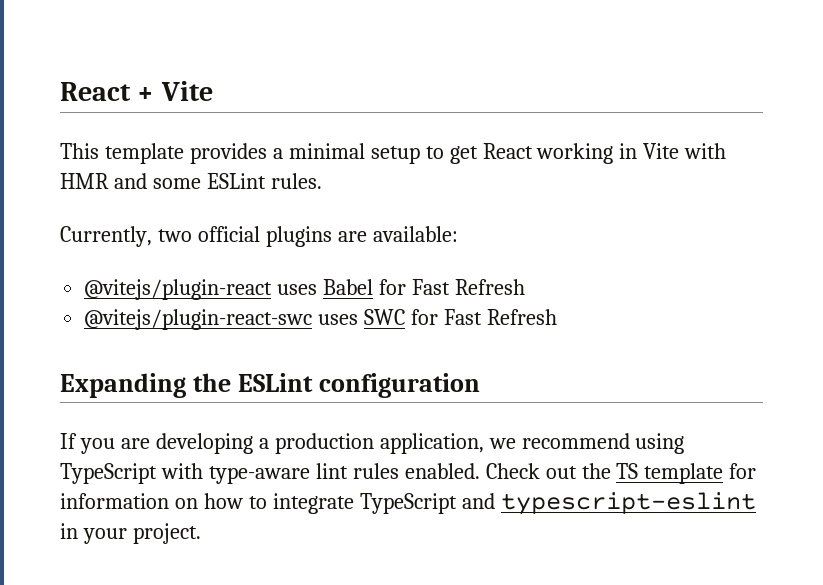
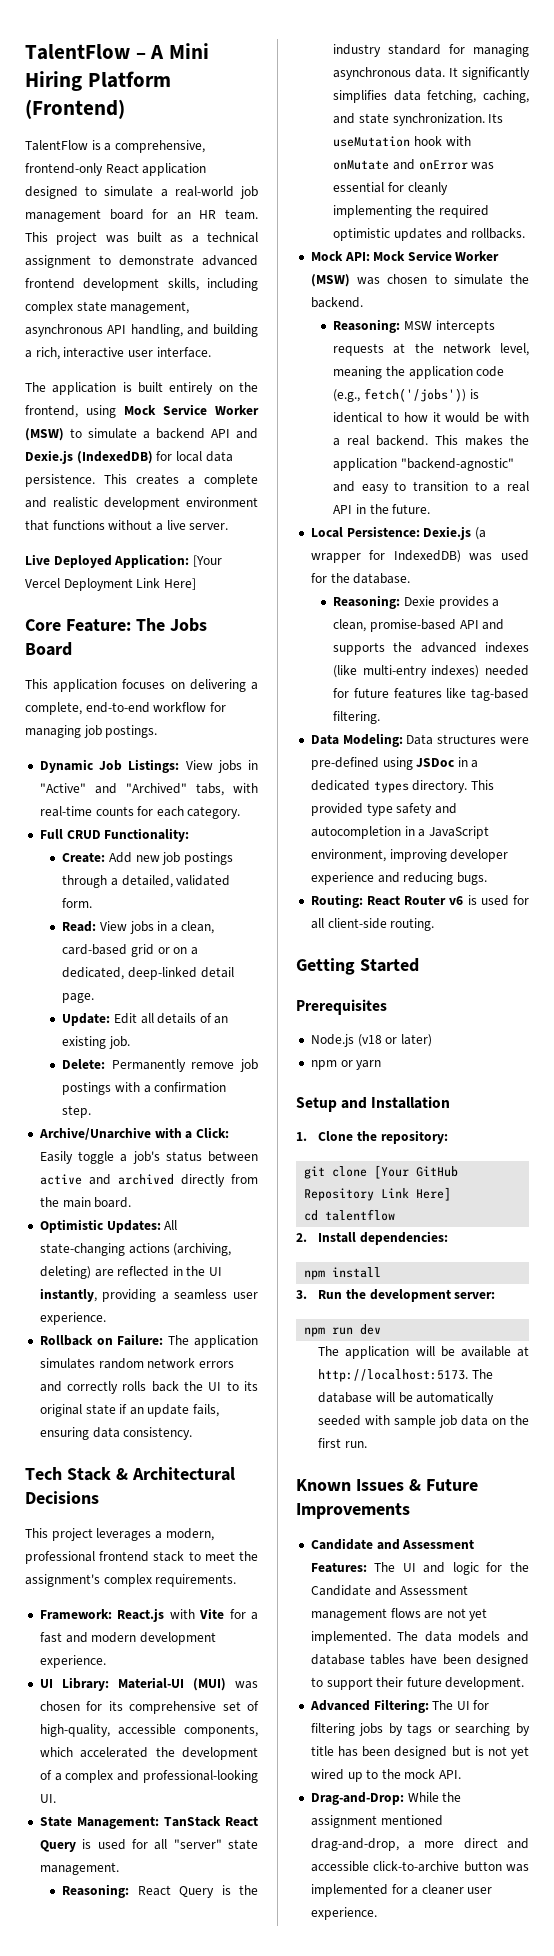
- React + Vite
- This template provides a minimal setup to get React working in Vite with HMR and some ESLint rules.
- Currently, two official plugins are available:
- @vitejs/plugin-react uses Babel for Fast Refresh
- @vitejs/plugin-react-swc uses SWC for Fast Refresh
- Expanding the ESLint configuration
- If you are developing a production application, we recommend using TypeScript with type-aware lint rules enabled. Check out the TS template for information on how to integrate TypeScript and typescript-eslint in your project.
+ TalentFlow – A Mini Hiring Platform (Frontend)
+ TalentFlow is a comprehensive, frontend-only React application designed to simulate a real-world job management board for an HR team. This project was built as a technical assignment to demonstrate advanced frontend development skills, including complex state management, asynchronous API handling, and building a rich, interactive user interface.
+ The application is built entirely on the frontend, using Mock Service Worker (MSW) to simulate a backend API and Dexie.js (IndexedDB) for local data persistence. This creates a complete and realistic development environment that functions without a live server.
+ Live Deployed Application: [Your Vercel Deployment Link Here]
+ Core Feature: The Jobs Board
+ This application focuses on delivering a complete, end-to-end workflow for managing job postings.
+ Dynamic Job Listings: View jobs in "Active" and "Archived" tabs, with real-time counts for each category.
+ Full CRUD Functionality:
+ Create: Add new job postings through a detailed, validated form.
+ Read: View jobs in a clean, card-based grid or on a dedicated, deep-linked detail page.
+ Update: Edit all details of an existing job.
+ Delete: Permanently remove job postings with a confirmation step.
+ Archive/Unarchive with a Click: Easily toggle a job's status between active and archived directly from the main board.
+ Optimistic Updates: All state-changing actions (archiving, deleting) are reflected in the UI instantly, providing a seamless user experience.
+ Rollback on Failure: The application simulates random network errors and correctly rolls back the UI to its original state if an update fails, ensuring data consistency.
+ Tech Stack & Architectural Decisions
+ This project leverages a modern, professional frontend stack to meet the assignment's complex requirements.
+ Framework: React.js with Vite for a fast and modern development experience.
+ UI Library: Material-UI (MUI) was chosen for its comprehensive set of high-quality, accessible components, which accelerated the development of a complex and professional-looking UI.
+ State Management: TanStack React Query is used for all "server" state management.
+ Reasoning: React Query is the industry standard for managing asynchronous data. It significantly simplifies data fetching, caching, and state synchronization. Its useMutation hook with onMutate and onError was essential for cleanly implementing the required optimistic updates and rollbacks.
+ Mock API: Mock Service Worker (MSW) was chosen to simulate the backend.
+ Reasoning: MSW intercepts requests at the network level, meaning the application code (e.g., fetch('/jobs')) is identical to how it would be with a real backend. This makes the application "backend-agnostic" and easy to transition to a real API in the future.
+ Local Persistence: Dexie.js (a wrapper for IndexedDB) was used for the database.
+ Reasoning: Dexie provides a clean, promise-based API and supports the advanced indexes (like multi-entry indexes) needed for future features like tag-based filtering.
+ Data Modeling: Data structures were pre-defined using JSDoc in a dedicated types directory. This provided type safety and autocompletion in a JavaScript environment, improving developer experience and reducing bugs.
+ Routing: React Router v6 is used for all client-side routing.
+ Getting Started
+ Prerequisites
+ Node.js (v18 or later)
+ npm or yarn
+ Setup and Installation
+ 1. Clone the repository:
+ git clone [Your GitHub Repository Link Here]
+ cd talentflow
+ 2. Install dependencies:
+ npm install
+ 3. Run the development server:
+ npm run dev
+ The application will be available at http://localhost:5173. The database will be automatically seeded with sample job data on the first run.
+ Known Issues & Future Improvements
+ Candidate and Assessment Features: The UI and logic for the Candidate and Assessment management flows are not yet implemented. The data models and database tables have been designed to support their future development.
+ Advanced Filtering: The UI for filtering jobs by tags or searching by title has been designed but is not yet wired up to the mock API.
+ Drag-and-Drop: While the assignment mentioned drag-and-drop, a more direct and accessible click-to-archive button was implemented for a cleaner user experience.

